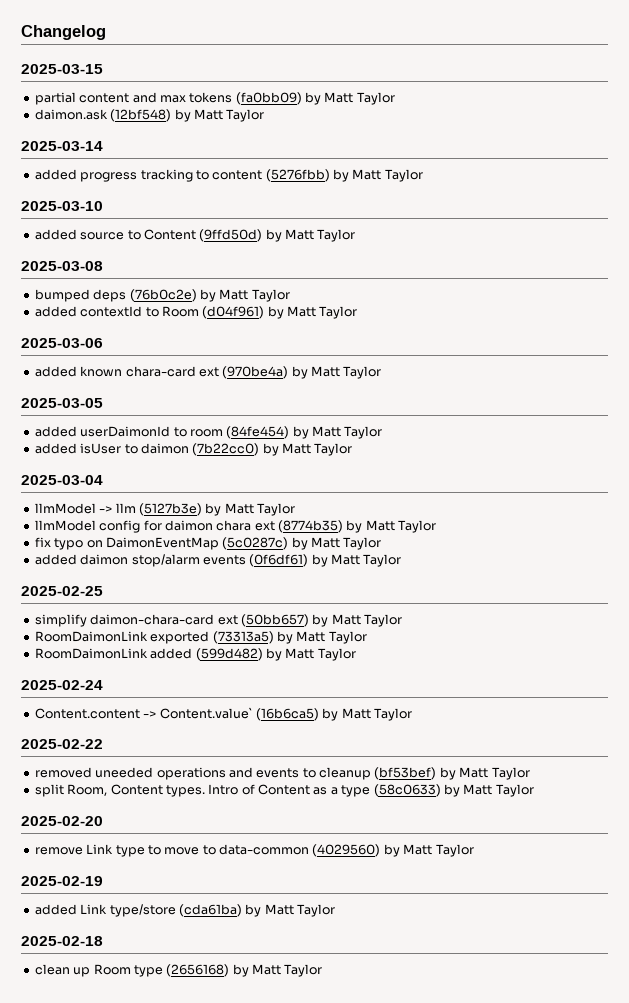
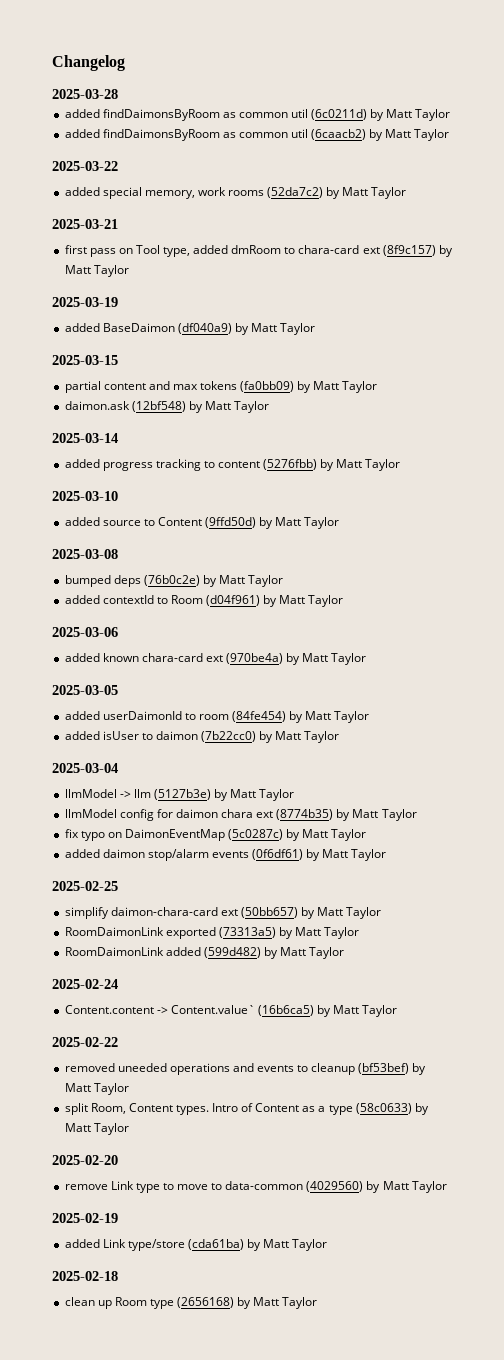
+ 2025-03-28
+ added findDaimonsByRoom as common util (6c0211d) by Matt Taylor
+ added findDaimonsByRoom as common util (6caacb2) by Matt Taylor
+ 2025-03-22
+ added special memory, work rooms (52da7c2) by Matt Taylor
+ 2025-03-21
+ first pass on Tool type, added dmRoom to chara-card ext (8f9c157) by Matt Taylor
+ 2025-03-19
+ added BaseDaimon (df040a9) by Matt Taylor

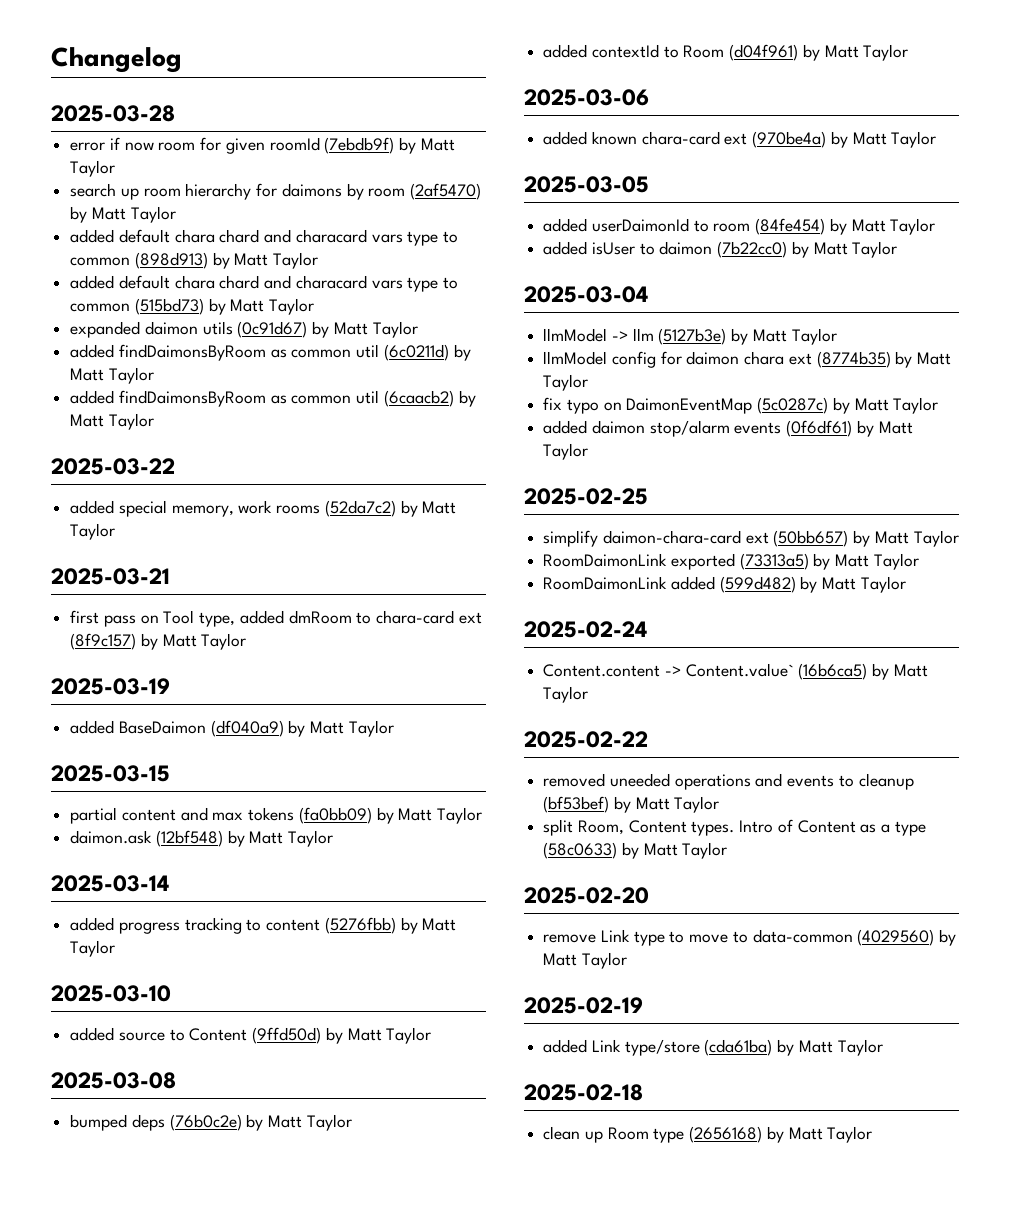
+ error if now room for given roomId (7ebdb9f) by Matt Taylor
+ search up room hierarchy for daimons by room (2af5470) by Matt Taylor
+ added default chara chard and characard vars type to common (898d913) by Matt Taylor
+ added default chara chard and characard vars type to common (515bd73) by Matt Taylor
+ expanded daimon utils (0c91d67) by Matt Taylor

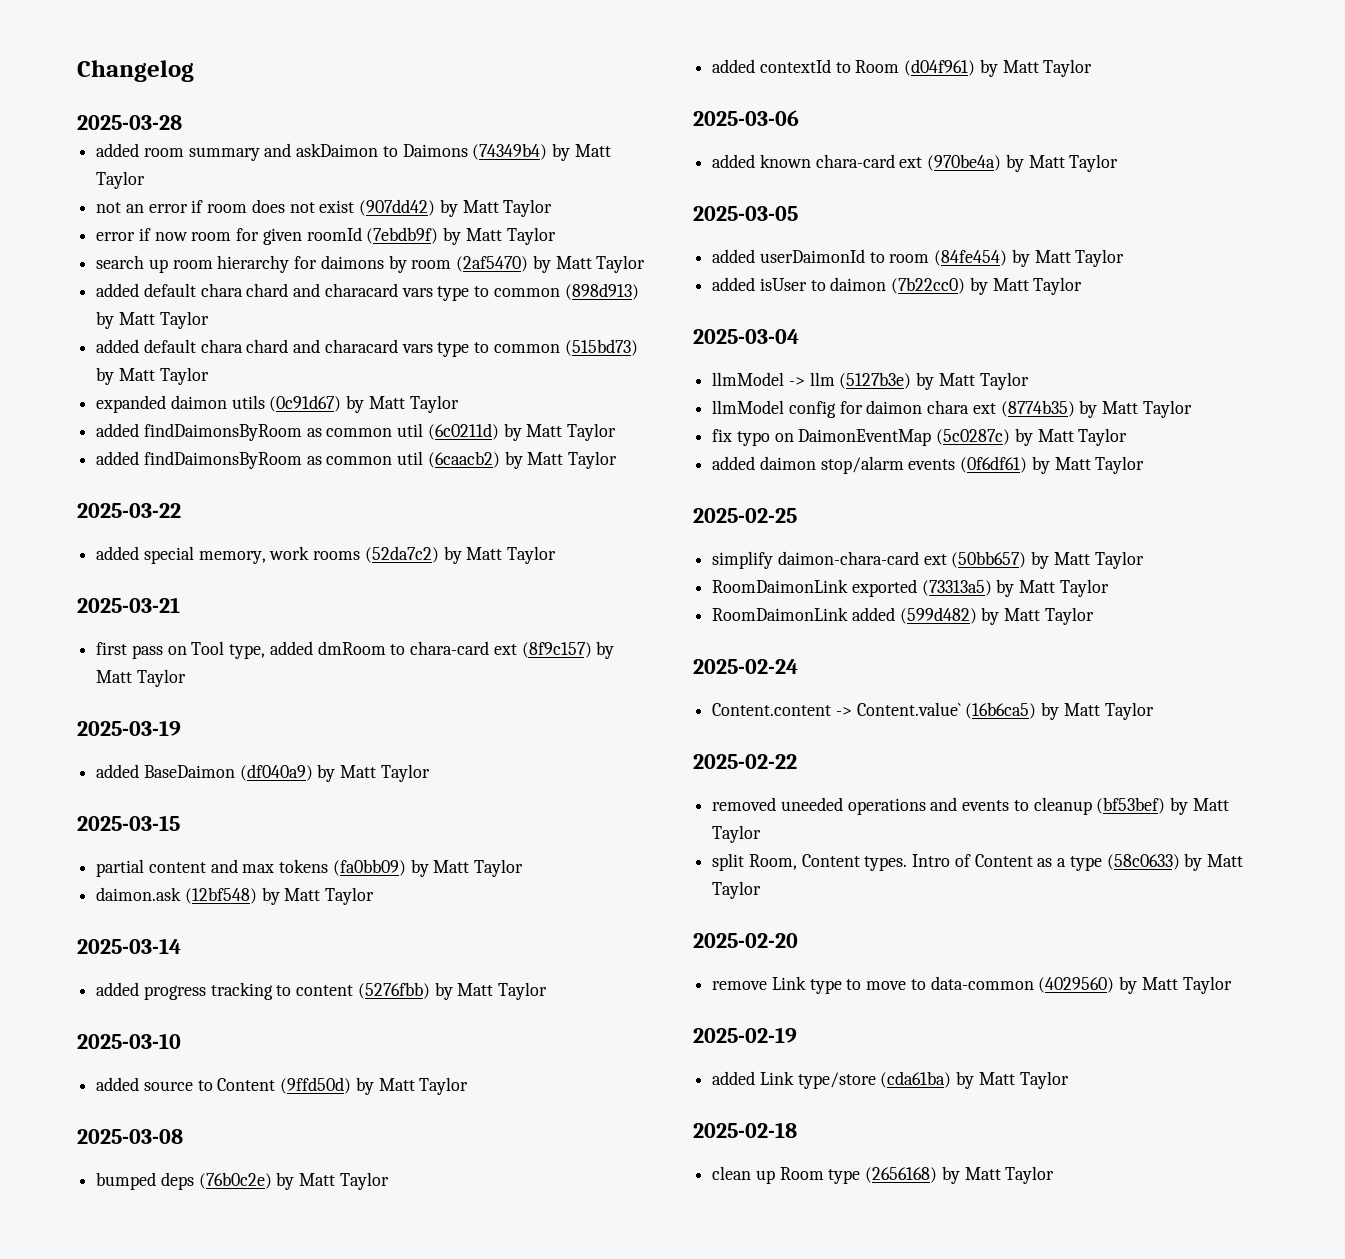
+ added room summary and askDaimon to Daimons (74349b4) by Matt Taylor
+ not an error if room does not exist (907dd42) by Matt Taylor

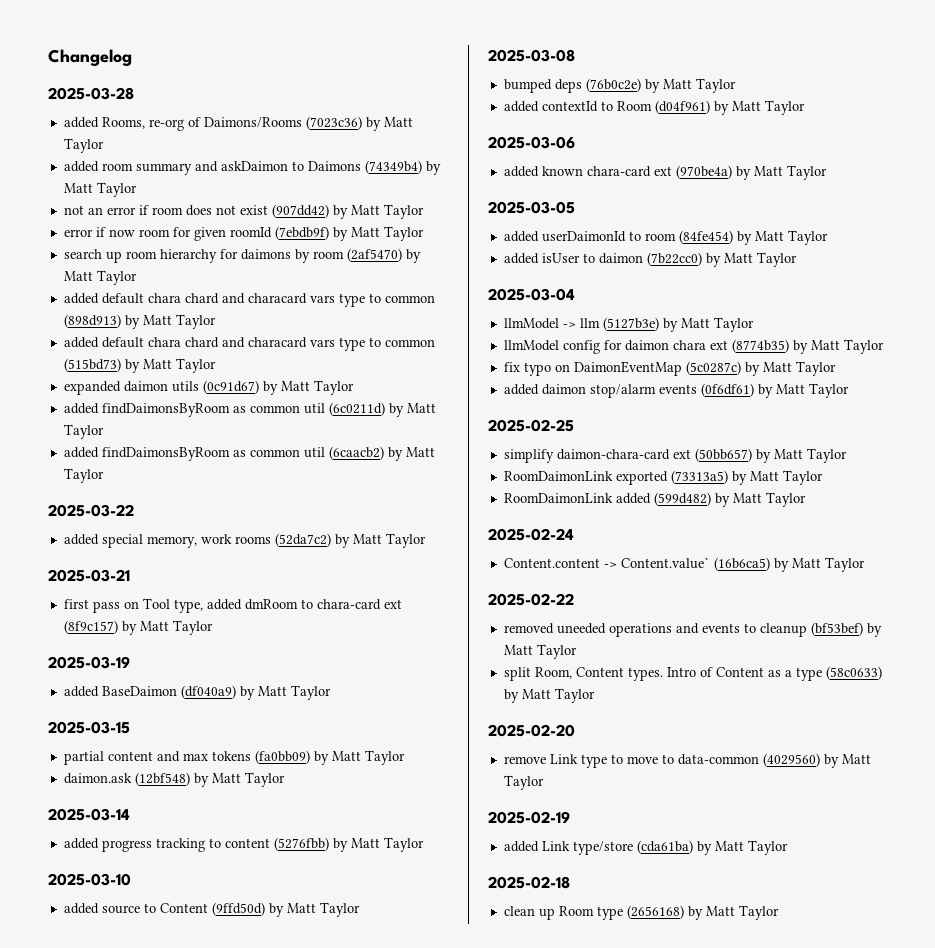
+ added Rooms, re-org of Daimons/Rooms (7023c36) by Matt Taylor

